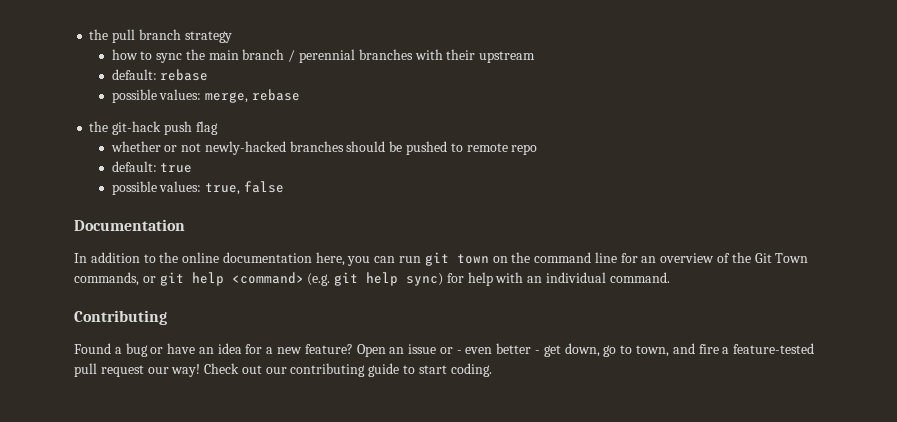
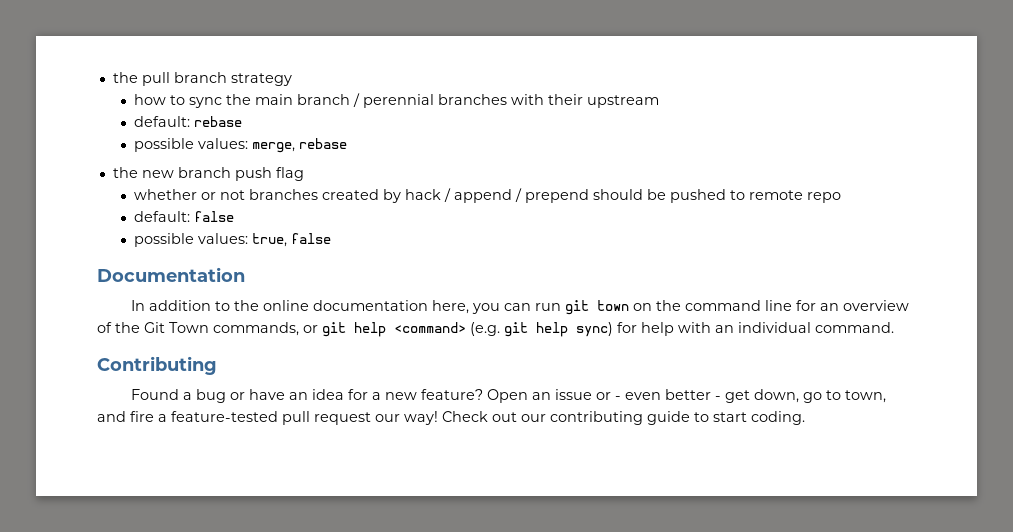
- the git-hack push flag
+ the new branch push flag
- whether or not newly-hacked branches should be pushed to remote repo
+ whether or not branches created by hack / append / prepend should be pushed to remote repo
- default: true
+ default: false

